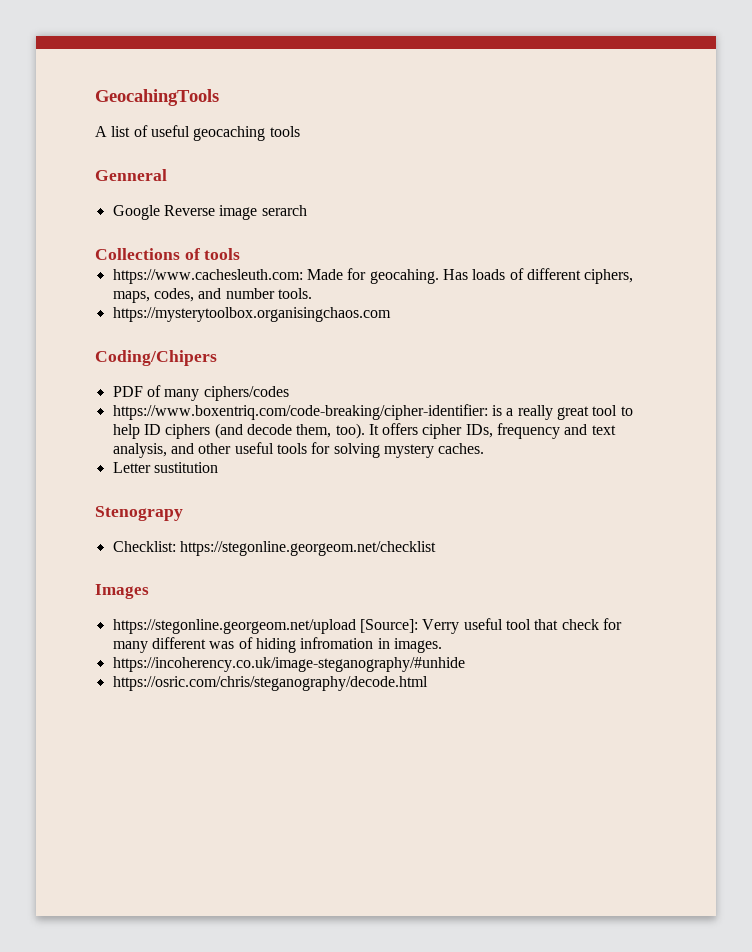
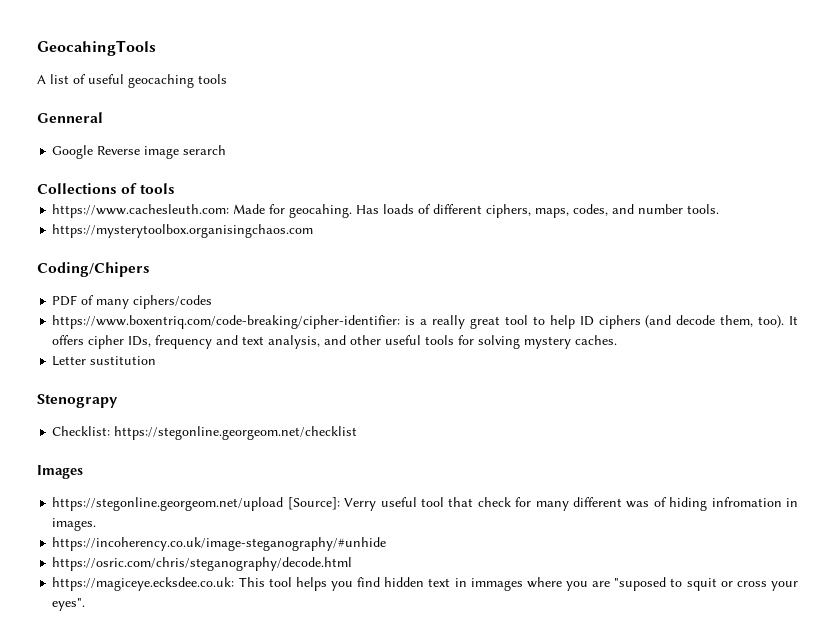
+ https://magiceye.ecksdee.co.uk: This tool helps you find hidden text in immages where you are "suposed to squit or cross your eyes".

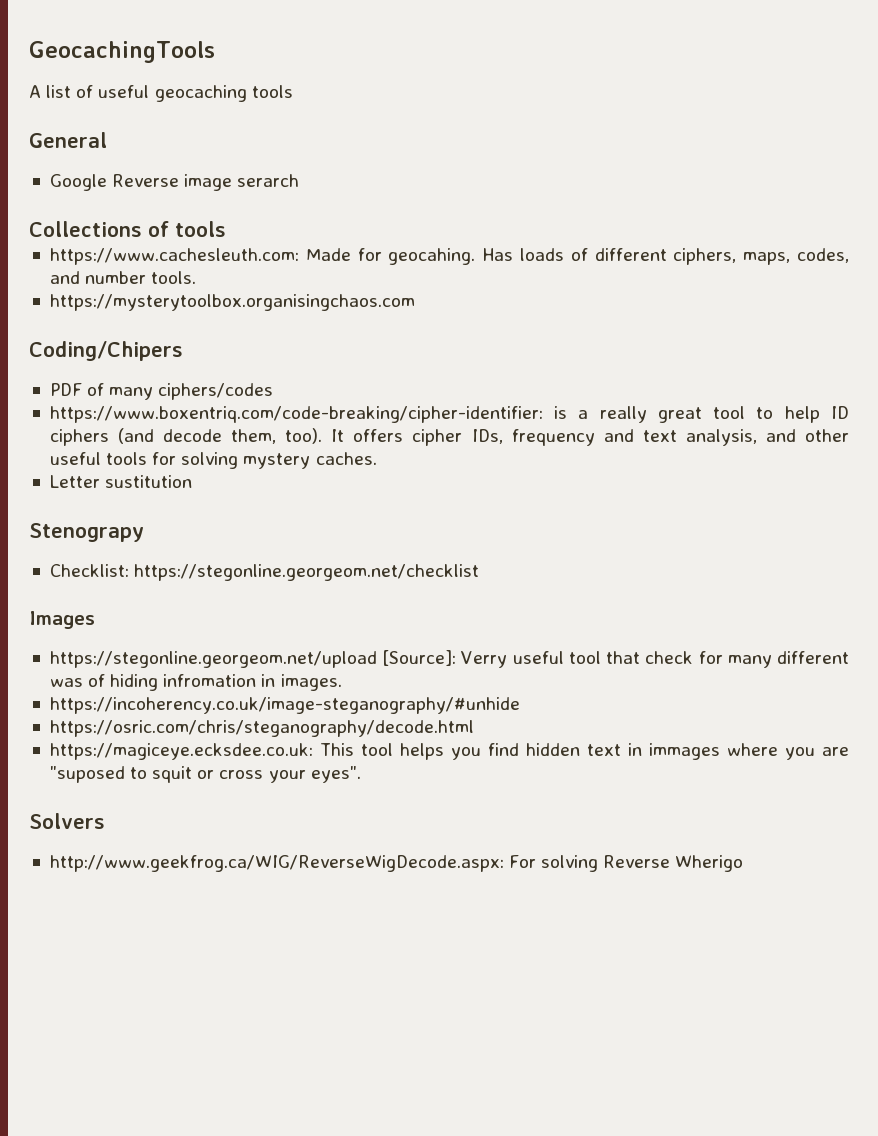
- GeocahingTools
+ GeocachingTools
- Genneral
+ General
+ Solvers
+ http://www.geekfrog.ca/WIG/ReverseWigDecode.aspx: For solving Reverse Wherigo

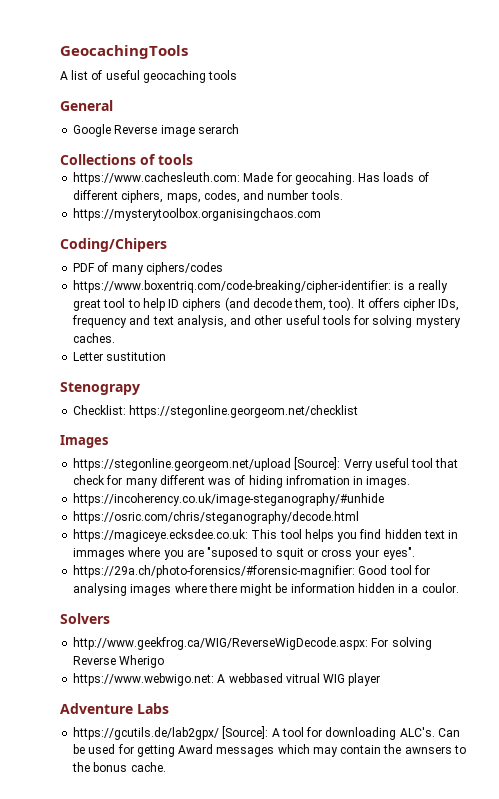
+ https://29a.ch/photo-forensics/#forensic-magnifier: Good tool for analysing images where there might be information hidden in a coulor.
+ https://www.webwigo.net: A webbased vitrual WIG player
+ Adventure Labs
+ https://gcutils.de/lab2gpx/ [Source]: A tool for downloading ALC's. Can be used for getting Award messages which may contain the awnsers to the bonus cache.

